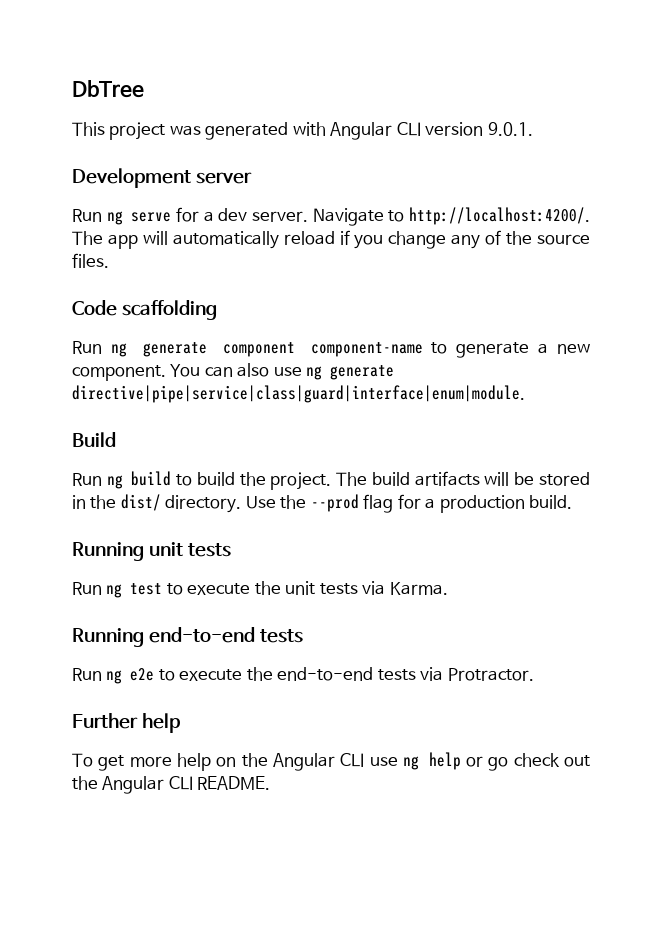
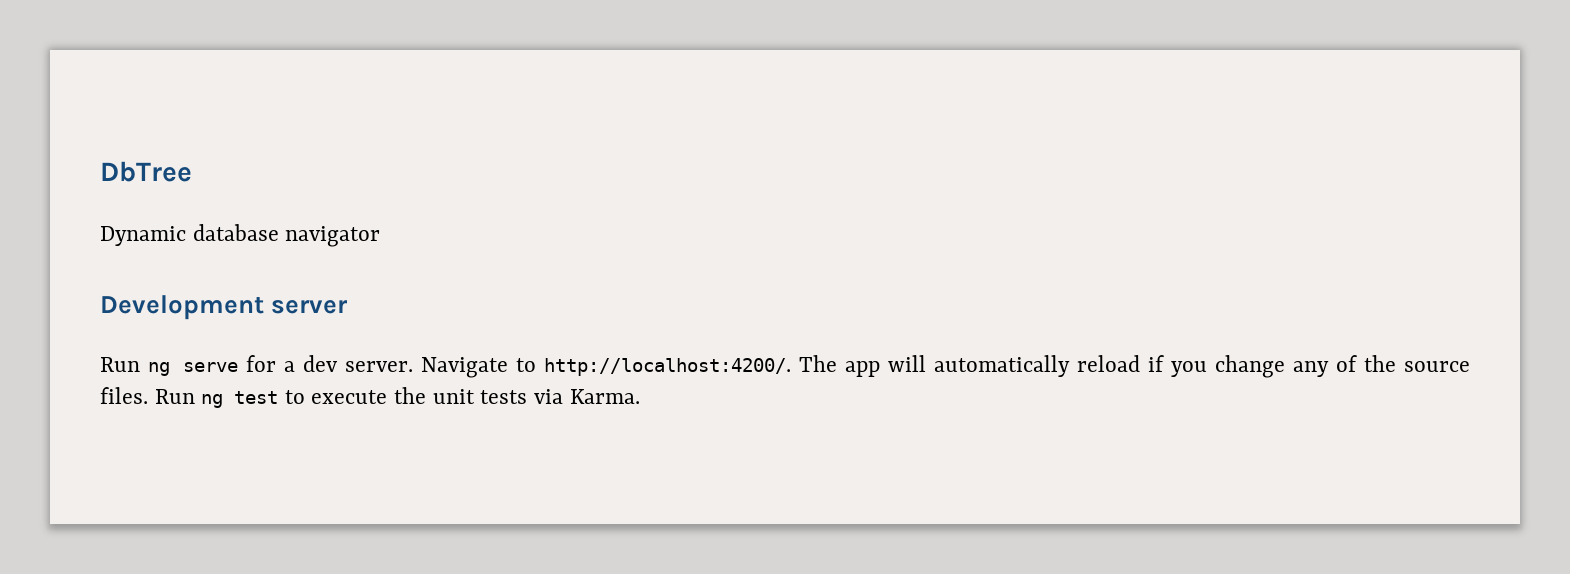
- This project was generated with Angular CLI version 9.0.1.
+ Dynamic database navigator
- The app will automatically reload if you change any of the source files.
- Code scaffolding
- Run ng generate component component-name to generate a new component. You can also use ng generate directive|pipe|service|class|guard|interface|enum|module.
- Build
- Run ng build to build the project. The build artifacts will be stored in the dist/ directory. Use the --prod flag for a production build.
- Running unit tests
- Run ng test to execute the unit tests via Karma.
+ The app will automatically reload if you change any of the source files. Run ng test to execute the unit tests via Karma.
- Running end-to-end tests
- Run ng e2e to execute the end-to-end tests via Protractor.
- Further help
- To get more help on the Angular CLI use ng help or go check out the Angular CLI README.

